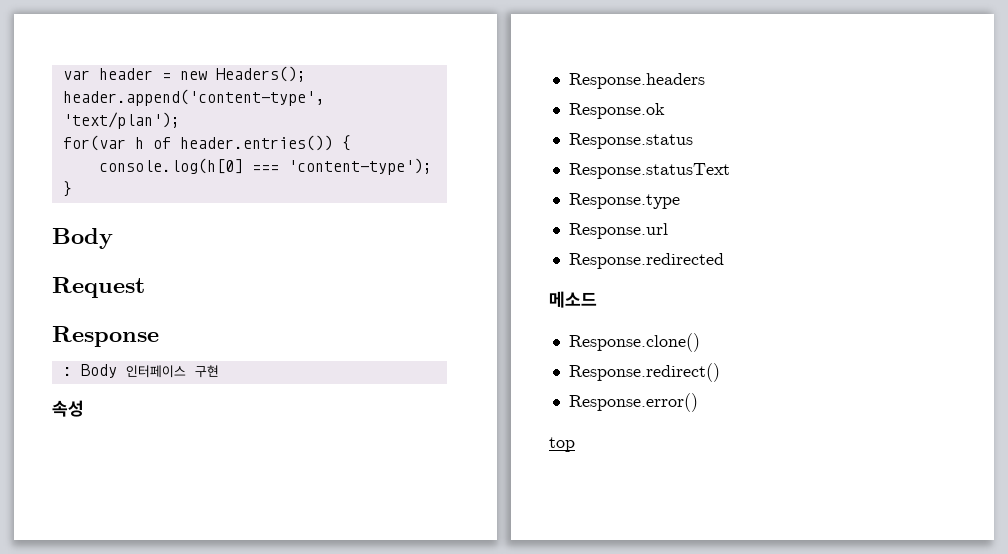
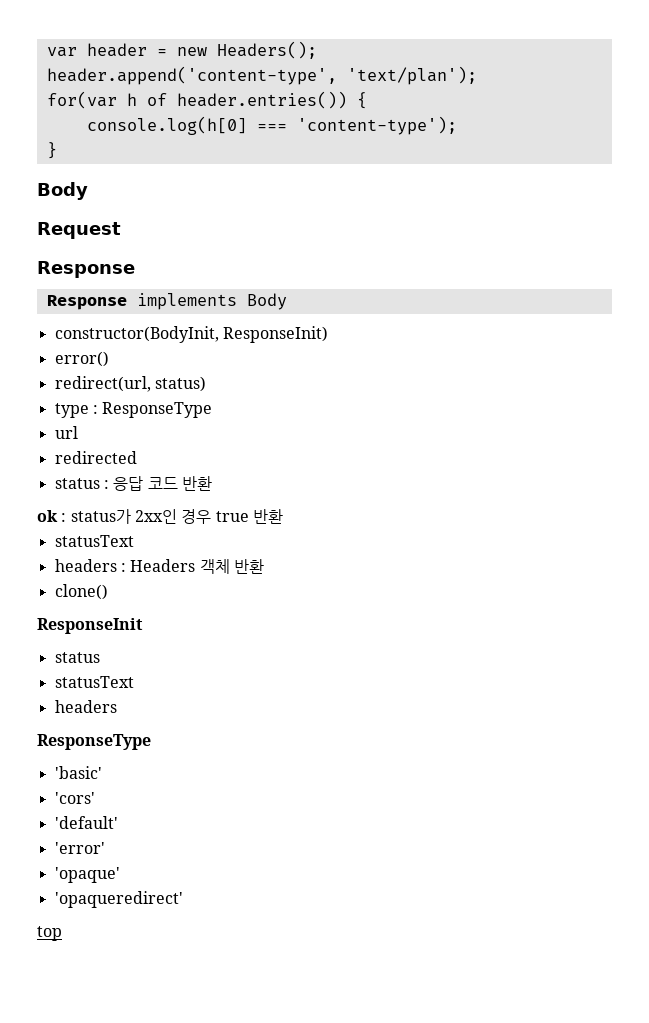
- : Body 인터페이스 구현
- 속성
- Response.headers
- Response.ok
- Response.status
- Response.statusText
- Response.type
- Response.url
- Response.redirected
- 메소드
- Response.clone()
- Response.redirect()
- Response.error()
+ Response implements Body
+ constructor(BodyInit, ResponseInit)
+ error()
+ redirect(url, status)
+ type : ResponseType
+ url
+ redirected
+ status : 응답 코드 반환
+ ok : status가 2xx인 경우 true 반환
+ statusText
+ headers : Headers 객체 반환
+ clone()
+ ResponseInit
+ status
+ statusText
+ headers
+ ResponseType
+ 'basic'
+ 'cors'
+ 'default'
+ 'error'
+ 'opaque'
+ 'opaqueredirect'

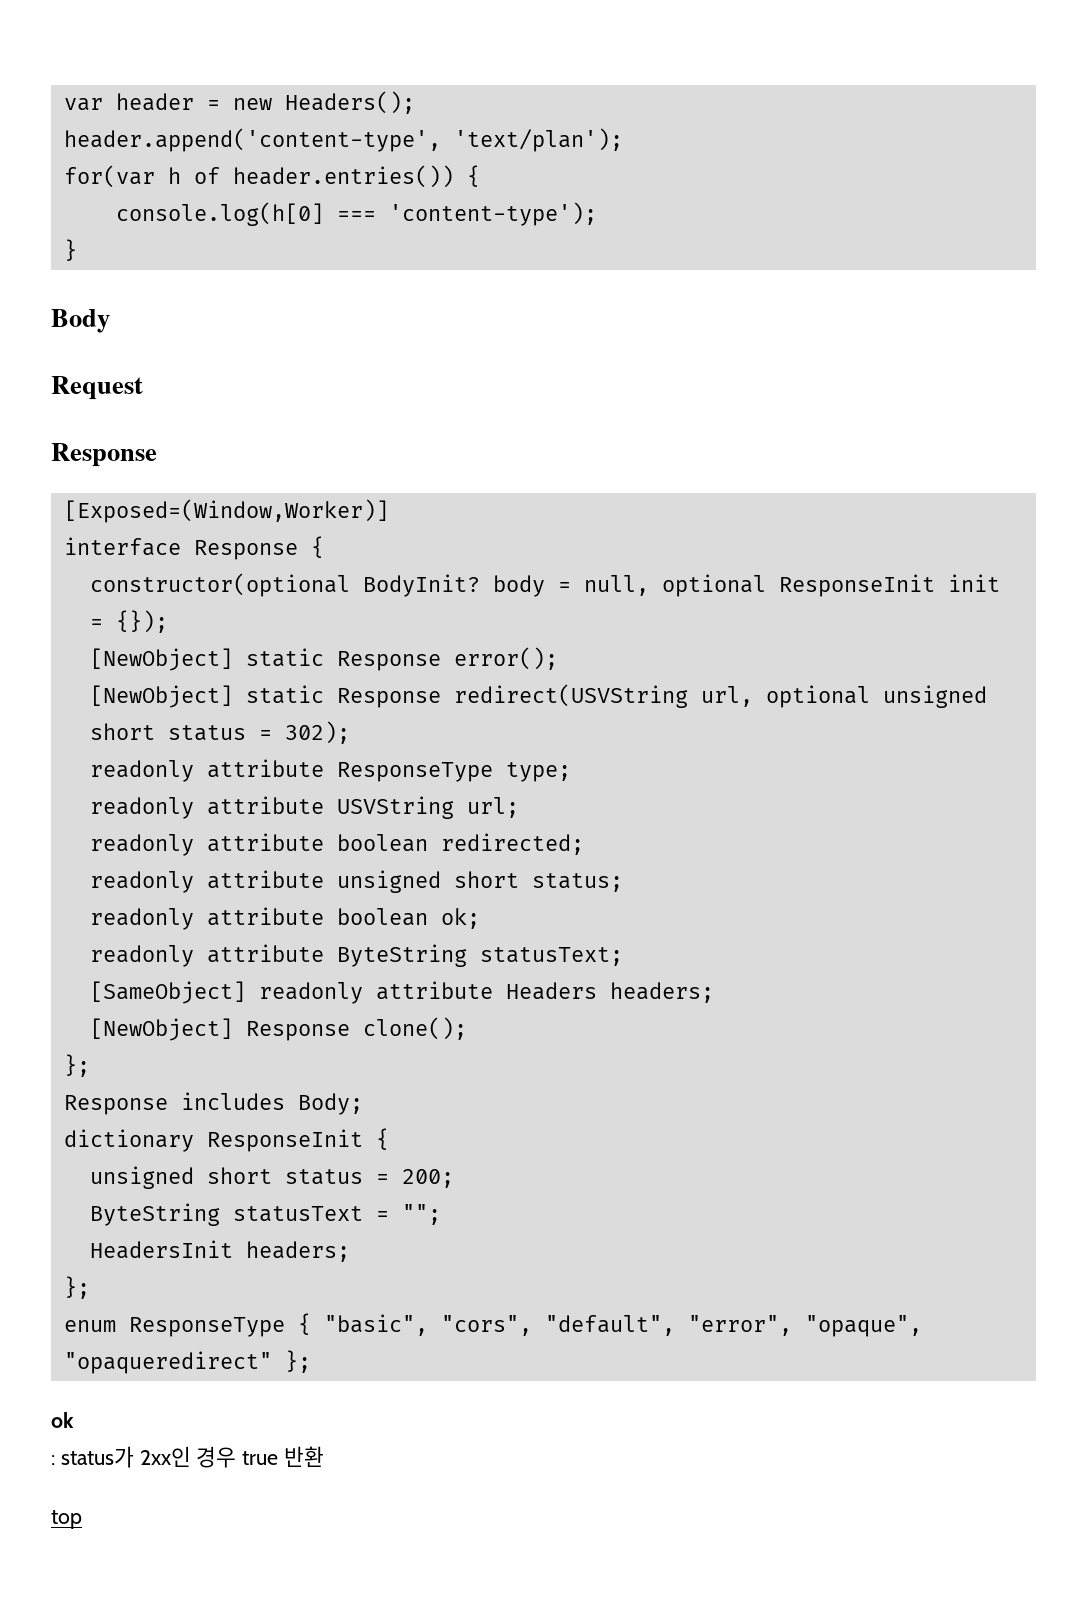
- Response implements Body
- constructor(BodyInit, ResponseInit)
- error()
- redirect(url, status)
- type : ResponseType
- url
- redirected
- status : 응답 코드 반환
+ [Exposed=(Window,Worker)]
+ interface Response {
+ constructor(optional BodyInit? body = null, optional ResponseInit init = {});
+ [NewObject] static Response error();
+ [NewObject] static Response redirect(USVString url, optional unsigned short status = 302);
+ readonly attribute ResponseType type;
+ readonly attribute USVString url;
+ readonly attribute boolean redirected;
+ readonly attribute unsigned short status;
+ readonly attribute boolean ok;
+ readonly attribute ByteString statusText;
+ [SameObject] readonly attribute Headers headers;
+ [NewObject] Response clone();
+ };
+ Response includes Body;
+ dictionary ResponseInit {
+ unsigned short status = 200;
+ ByteString statusText = "";
+ HeadersInit headers;
+ };
+ enum ResponseType { "basic", "cors", "default", "error", "opaque", "opaqueredirect" };
- ok : status가 2xx인 경우 true 반환
- statusText
- headers : Headers 객체 반환
- clone()
- ResponseInit
- status
- statusText
- headers
- ResponseType
- 'basic'
- 'cors'
- 'default'
- 'error'
- 'opaque'
- 'opaqueredirect'
+ ok
+ : status가 2xx인 경우 true 반환

